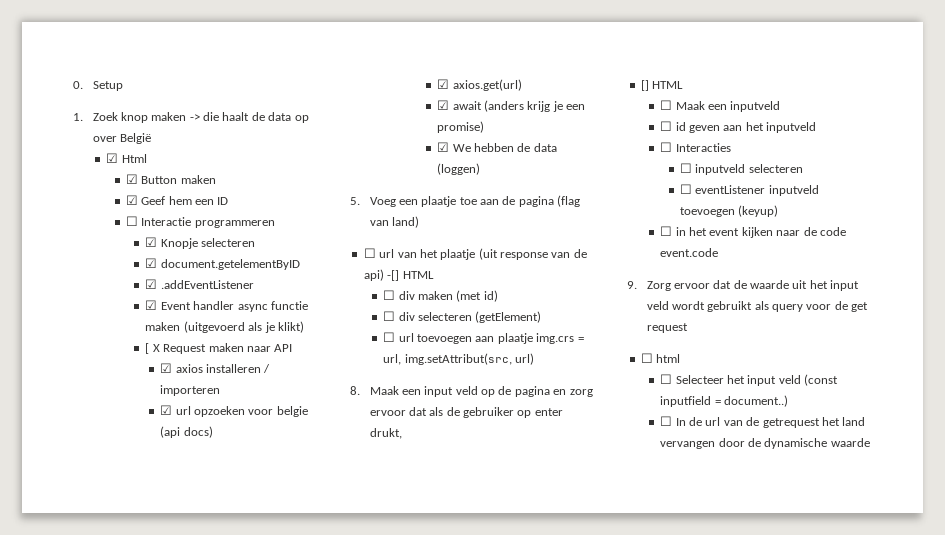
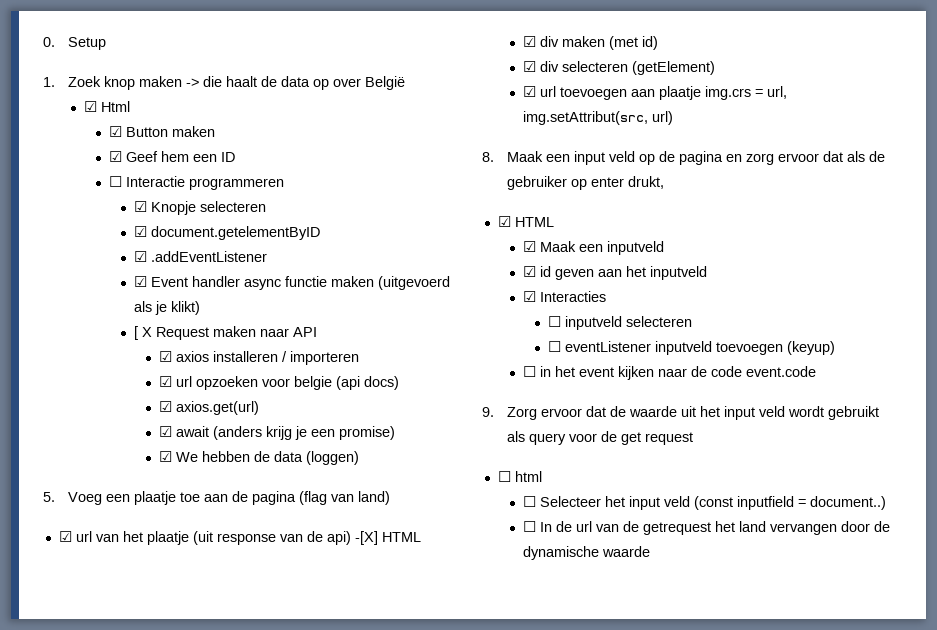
- ☐ url van het plaatje (uit response van de api) -[] HTML
- ☐ div maken (met id)
+ ☑ url van het plaatje (uit response van de api) -[X] HTML
+ ☑ div maken (met id)
- ☐ div selecteren (getElement)
+ ☑ div selecteren (getElement)
- ☐ url toevoegen aan plaatje img.crs = url, img.setAttribut(src, url)
+ ☑ url toevoegen aan plaatje img.crs = url, img.setAttribut(src, url)
- [] HTML
- ☐ Maak een inputveld
+ ☑ HTML
+ ☑ Maak een inputveld
- ☐ id geven aan het inputveld
+ ☑ id geven aan het inputveld
- ☐ Interacties
+ ☑ Interacties

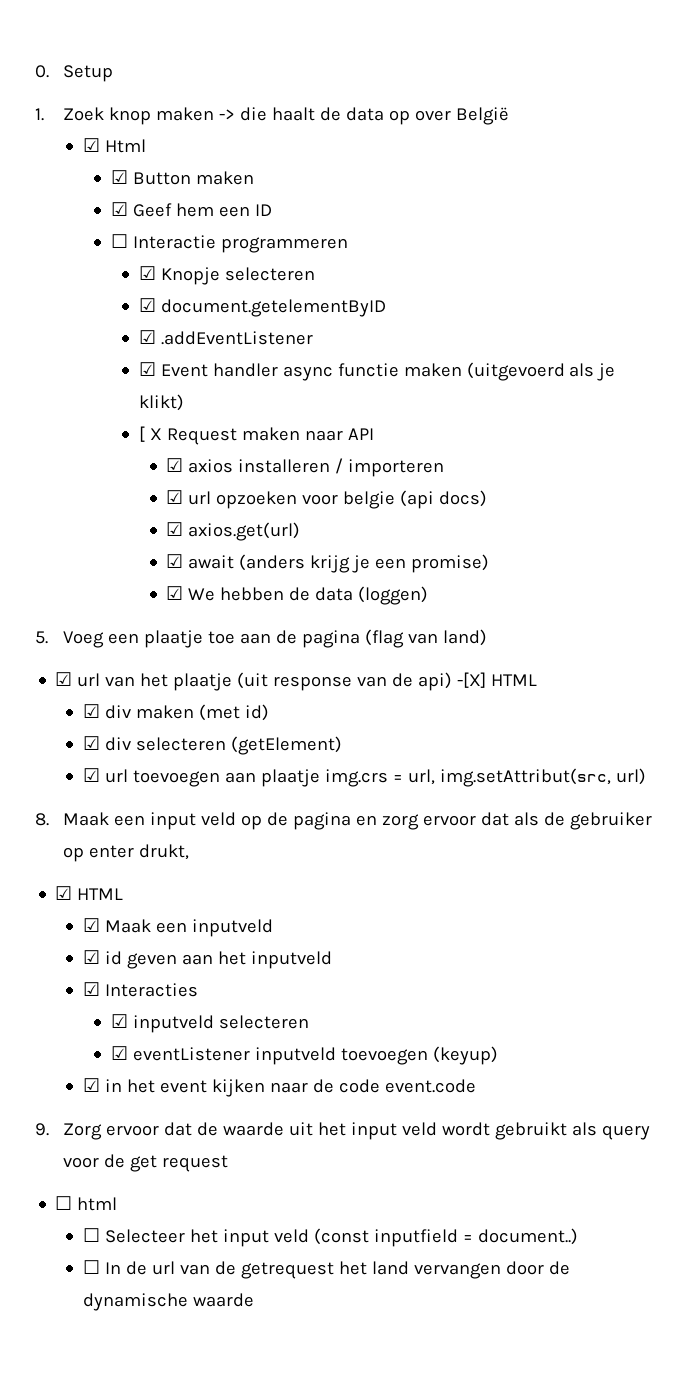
- ☐ inputveld selecteren
+ ☑ inputveld selecteren
- ☐ eventListener inputveld toevoegen (keyup)
+ ☑ eventListener inputveld toevoegen (keyup)
- ☐ in het event kijken naar de code event.code
+ ☑ in het event kijken naar de code event.code

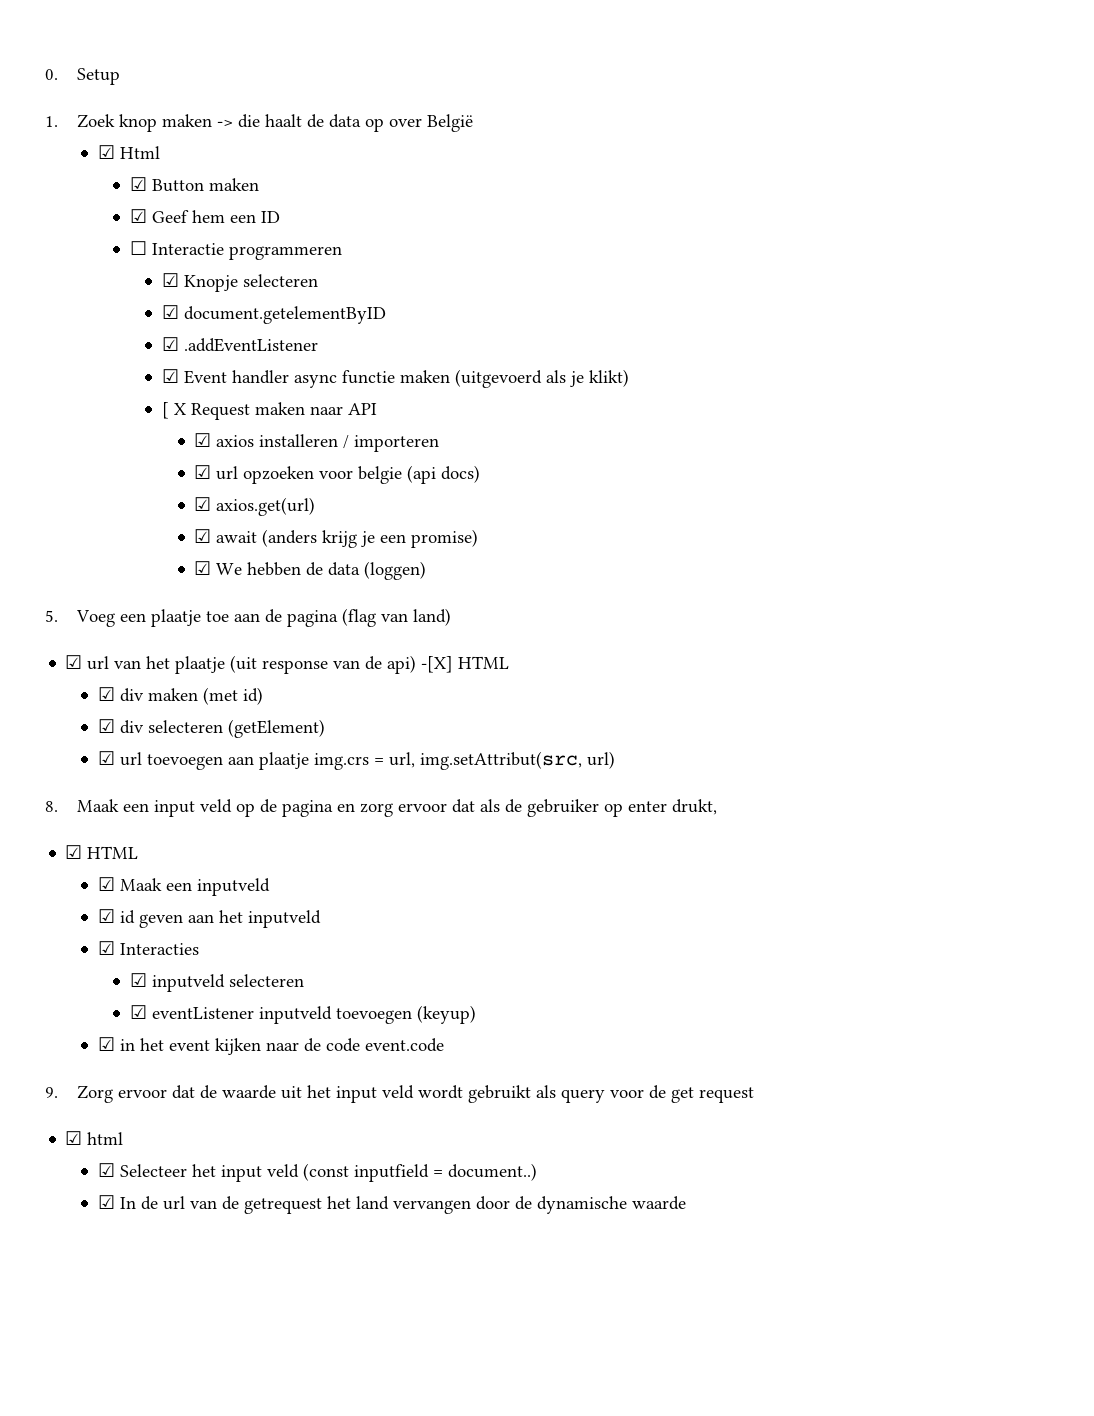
- ☐ html
+ ☑ html
- ☐ Selecteer het input veld (const inputfield = document..)
+ ☑ Selecteer het input veld (const inputfield = document..)
- ☐ In de url van de getrequest het land vervangen door de dynamische waarde
+ ☑ In de url van de getrequest het land vervangen door de dynamische waarde

